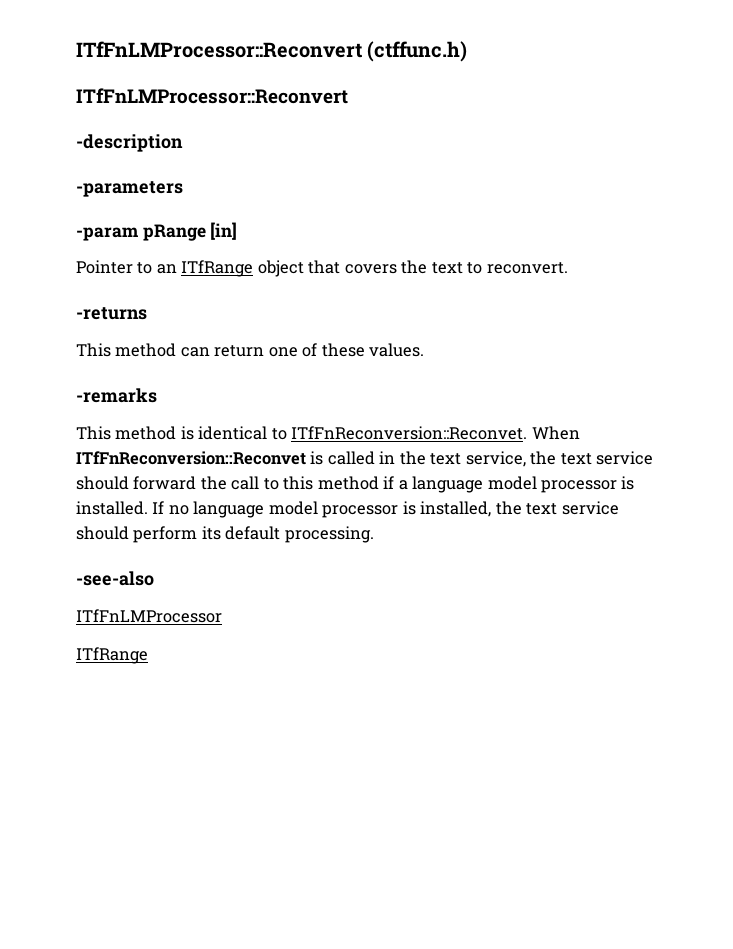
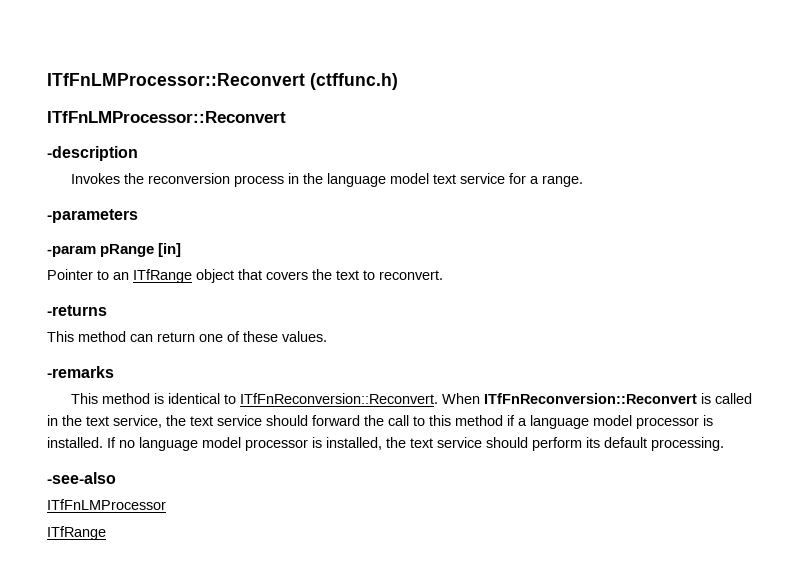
+ Invokes the reconversion process in the language model text service for a range.
- This method is identical to ITfFnReconversion::Reconvet. When ITfFnReconversion::Reconvet is called in the text service, the text service should forward the call to this method if a language model processor is installed.
+ This method is identical to ITfFnReconversion::Reconvert. When ITfFnReconversion::Reconvert is called in the text service, the text service should forward the call to this method if a language model processor is installed.

